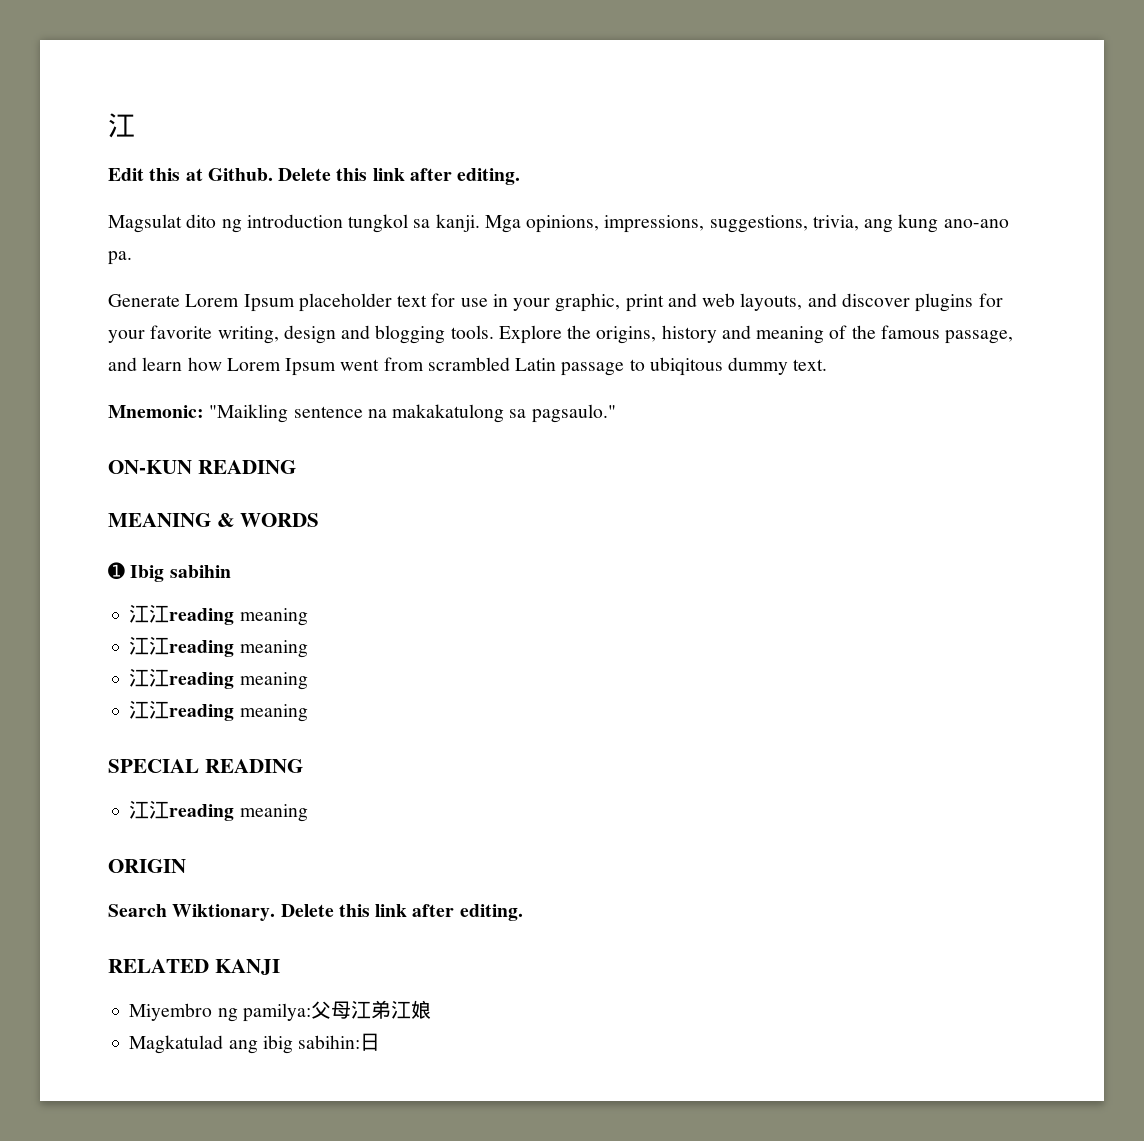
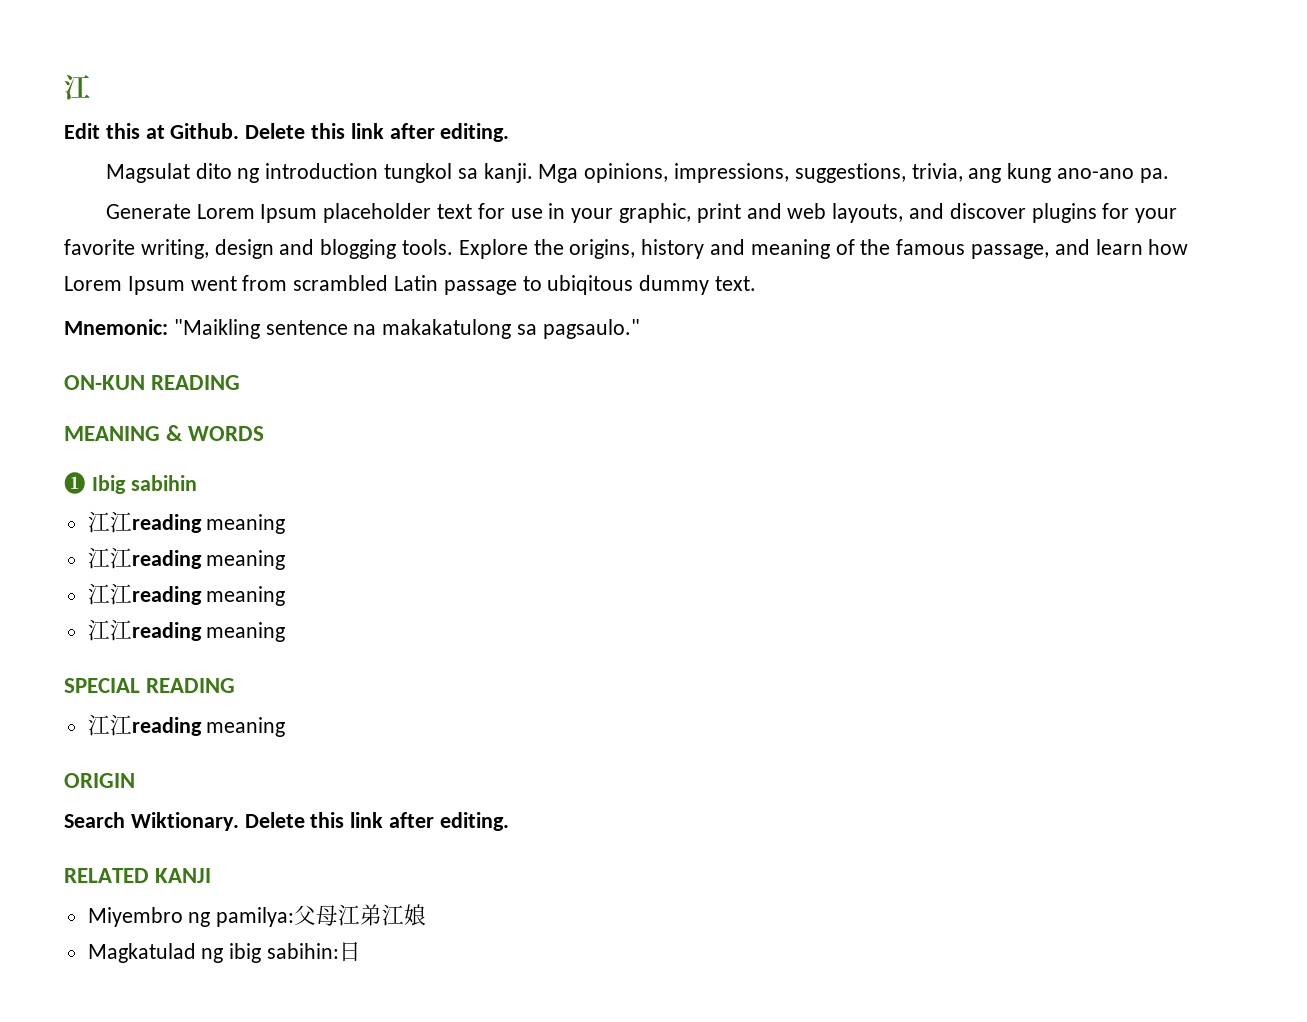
- Magkatulad ang ibig sabihin:日
+ Magkatulad ng ibig sabihin:日

